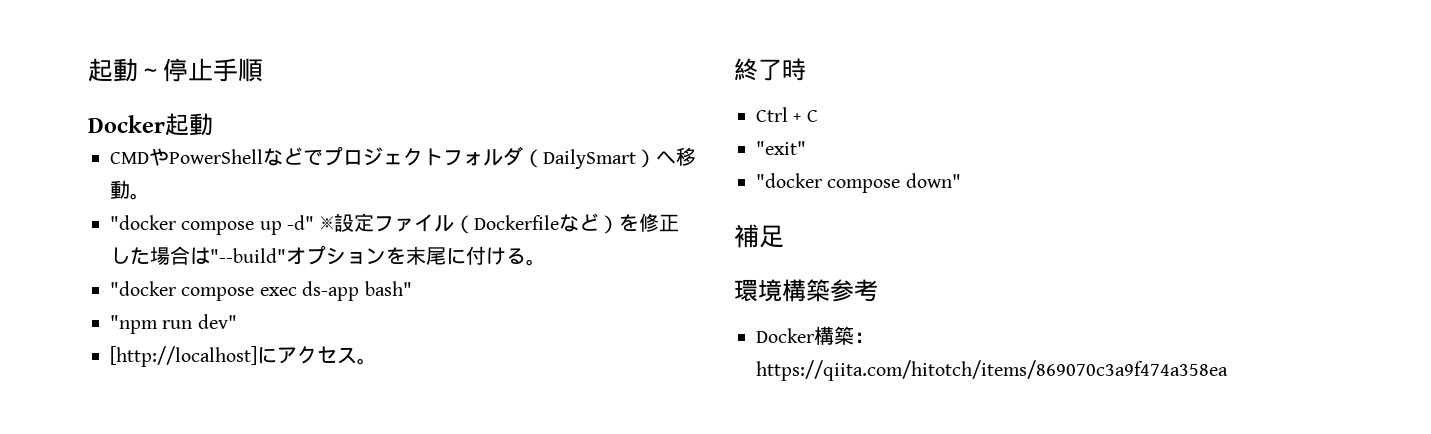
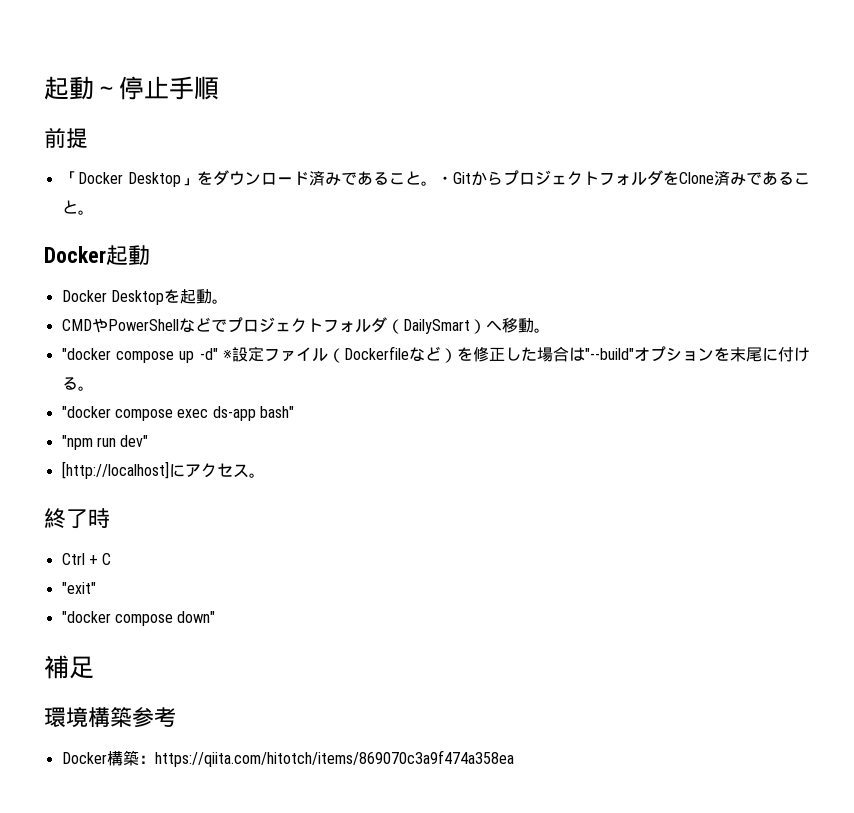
+ 前提
+ 「Docker Desktop」をダウンロード済みであること。・GitからプロジェクトフォルダをClone済みであること。
  Docker起動
+ Docker Desktopを起動。

